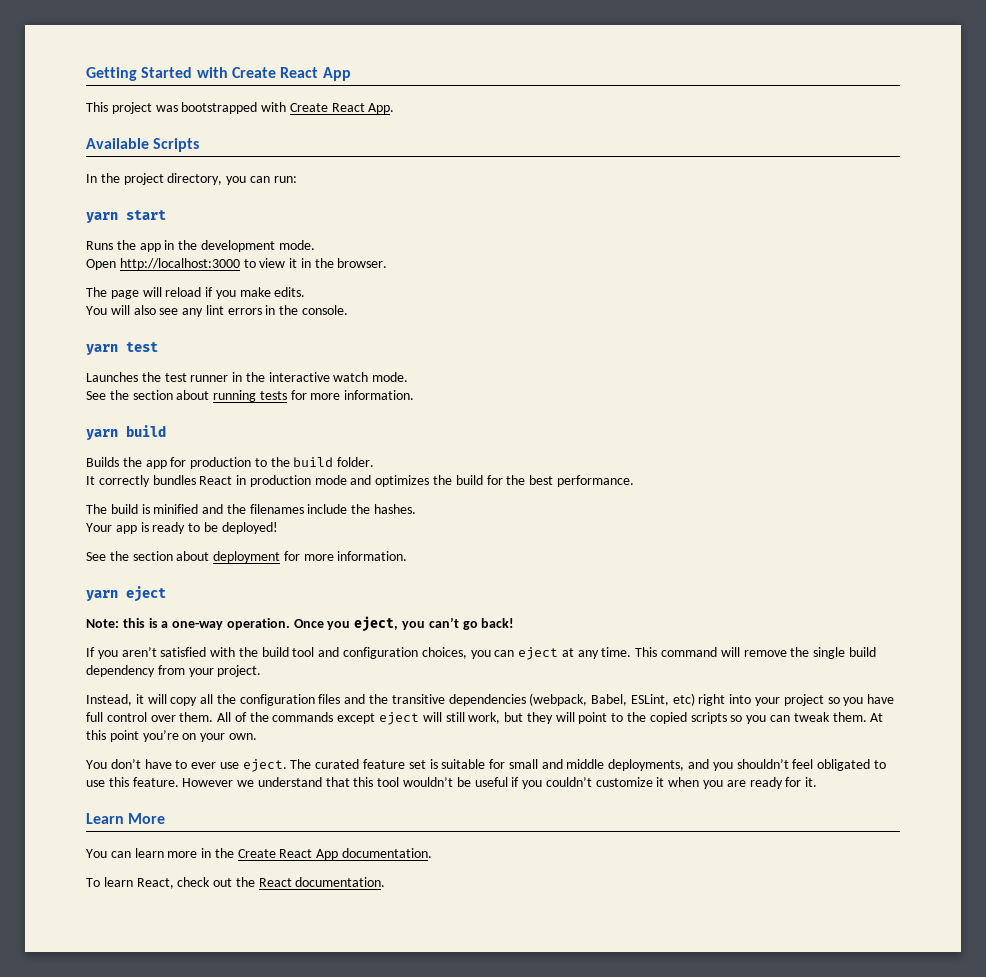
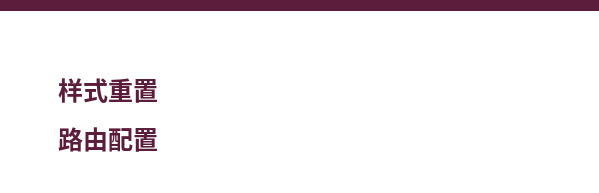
- Getting Started with Create React App
- This project was bootstrapped with Create React App.
- Available Scripts
- In the project directory, you can run:
- yarn start
- Runs the app in the development mode.
- Open http://localhost:3000 to view it in the browser.
- The page will reload if you make edits.
- You will also see any lint errors in the console.
- yarn test
- Launches the test runner in the interactive watch mode.
- See the section about running tests for more information.
- yarn build
- Builds the app for production to the build folder.
- It correctly bundles React in production mode and optimizes the build for the best performance.
- The build is minified and the filenames include the hashes.
- Your app is ready to be deployed!
- See the section about deployment for more information.
- yarn eject
- Note: this is a one-way operation. Once you eject, you can’t go back!
- If you aren’t satisfied with the build tool and configuration choices, you can eject at any time. This command will remove the single build dependency from your project.
- Instead, it will copy all the configuration files and the transitive dependencies (webpack, Babel, ESLint, etc) right into your project so you have full control over them. All of the commands except eject will still work, but they will point to the copied scripts so you can tweak them. At this point you’re on your own.
- You don’t have to ever use eject. The curated feature set is suitable for small and middle deployments, and you shouldn’t feel obligated to use this feature. However we understand that this tool wouldn’t be useful if you couldn’t customize it when you are ready for it.
- Learn More
- You can learn more in the Create React App documentation.
- To learn React, check out the React documentation.
+ 样式重置
+ 路由配置

